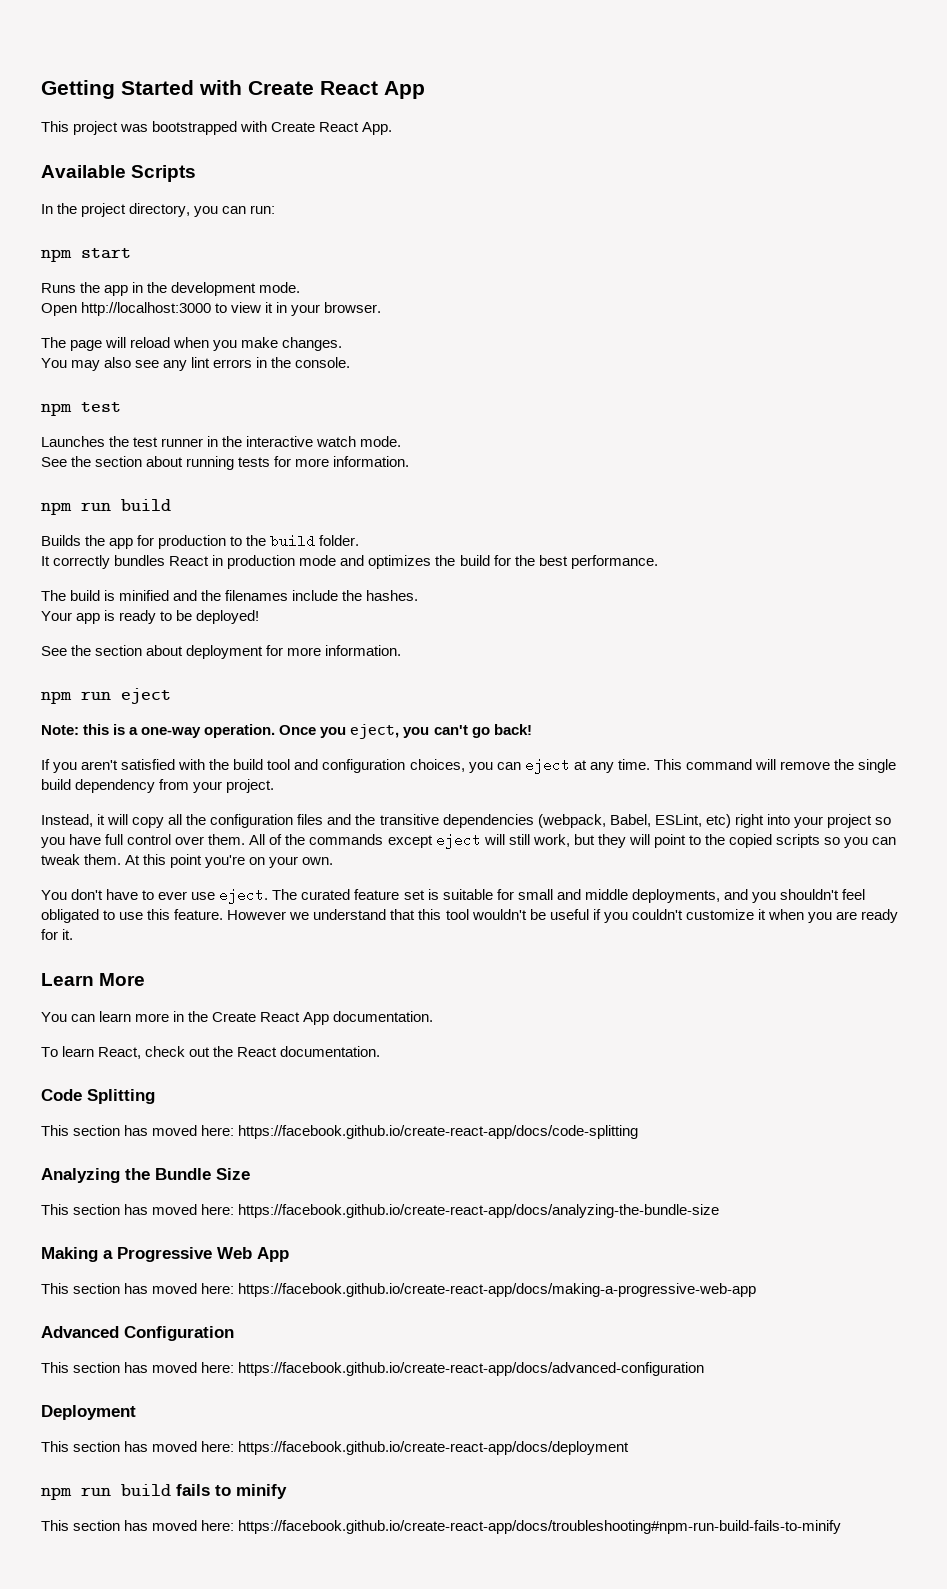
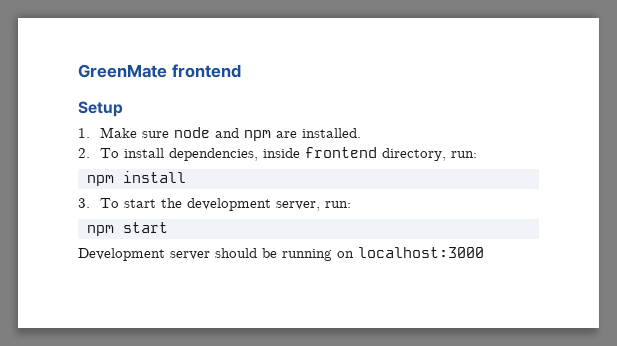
- Getting Started with Create React App
- This project was bootstrapped with Create React App.
- Available Scripts
- In the project directory, you can run:
+ GreenMate frontend
+ Setup
+ 1. Make sure node and npm are installed.
+ 2. To install dependencies, inside frontend directory, run:
+ npm install
+ 3. To start the development server, run:
  npm start
- Runs the app in the development mode.
- Open http://localhost:3000 to view it in your browser.
- The page will reload when you make changes.
- You may also see any lint errors in the console.
- npm test
- Launches the test runner in the interactive watch mode.
- See the section about running tests for more information.
- npm run build
- Builds the app for production to the build folder.
- It correctly bundles React in production mode and optimizes the build for the best performance.
- The build is minified and the filenames include the hashes.
- Your app is ready to be deployed!
- See the section about deployment for more information.
- npm run eject
- Note: this is a one-way operation. Once you eject, you can't go back!
- If you aren't satisfied with the build tool and configuration choices, you can eject at any time. This command will remove the single build dependency from your project.
- Instead, it will copy all the configuration files and the transitive dependencies (webpack, Babel, ESLint, etc) right into your project so you have full control over them. All of the commands except eject will still work, but they will point to the copied scripts so you can tweak them. At this point you're on your own.
- You don't have to ever use eject. The curated feature set is suitable for small and middle deployments, and you shouldn't feel obligated to use this feature. However we understand that this tool wouldn't be useful if you couldn't customize it when you are ready for it.
- Learn More
- You can learn more in the Create React App documentation.
- To learn React, check out the React documentation.
- Code Splitting
- This section has moved here: https://facebook.github.io/create-react-app/docs/code-splitting
- Analyzing the Bundle Size
- This section has moved here: https://facebook.github.io/create-react-app/docs/analyzing-the-bundle-size
- Making a Progressive Web App
- This section has moved here: https://facebook.github.io/create-react-app/docs/making-a-progressive-web-app
- Advanced Configuration
- This section has moved here: https://facebook.github.io/create-react-app/docs/advanced-configuration
- Deployment
- This section has moved here: https://facebook.github.io/create-react-app/docs/deployment
- npm run build fails to minify
- This section has moved here: https://facebook.github.io/create-react-app/docs/troubleshooting#npm-run-build-fails-to-minify
+ Development server should be running on localhost:3000

